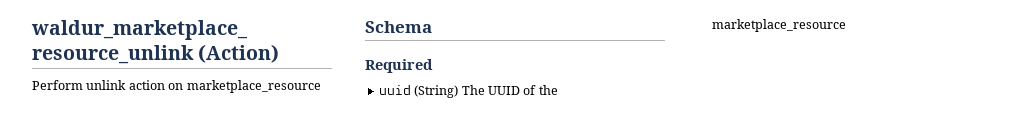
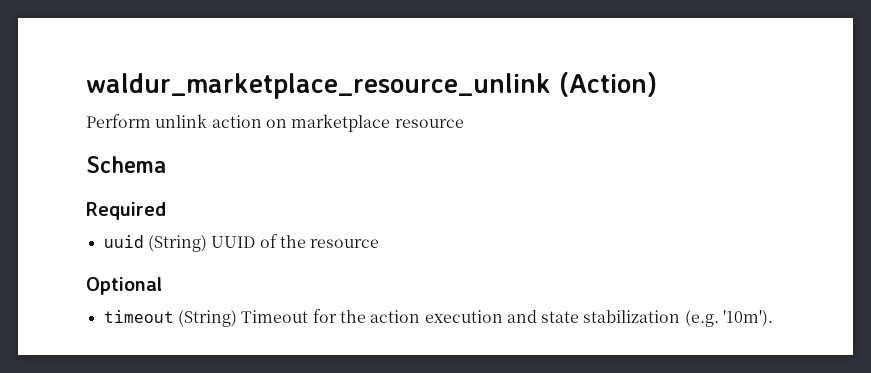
- Perform unlink action on marketplace_resource
+ Perform unlink action on marketplace resource
- uuid (String) The UUID of the marketplace_resource
+ uuid (String) UUID of the resource
+ Optional
+ timeout (String) Timeout for the action execution and state stabilization (e.g. '10m').

